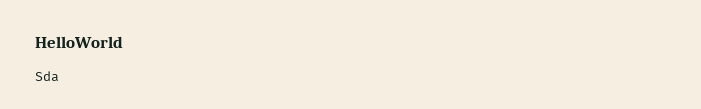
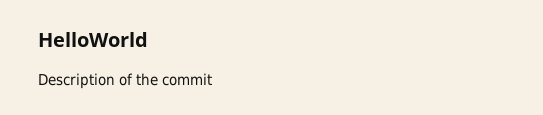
- Sda
+ Description of the commit

